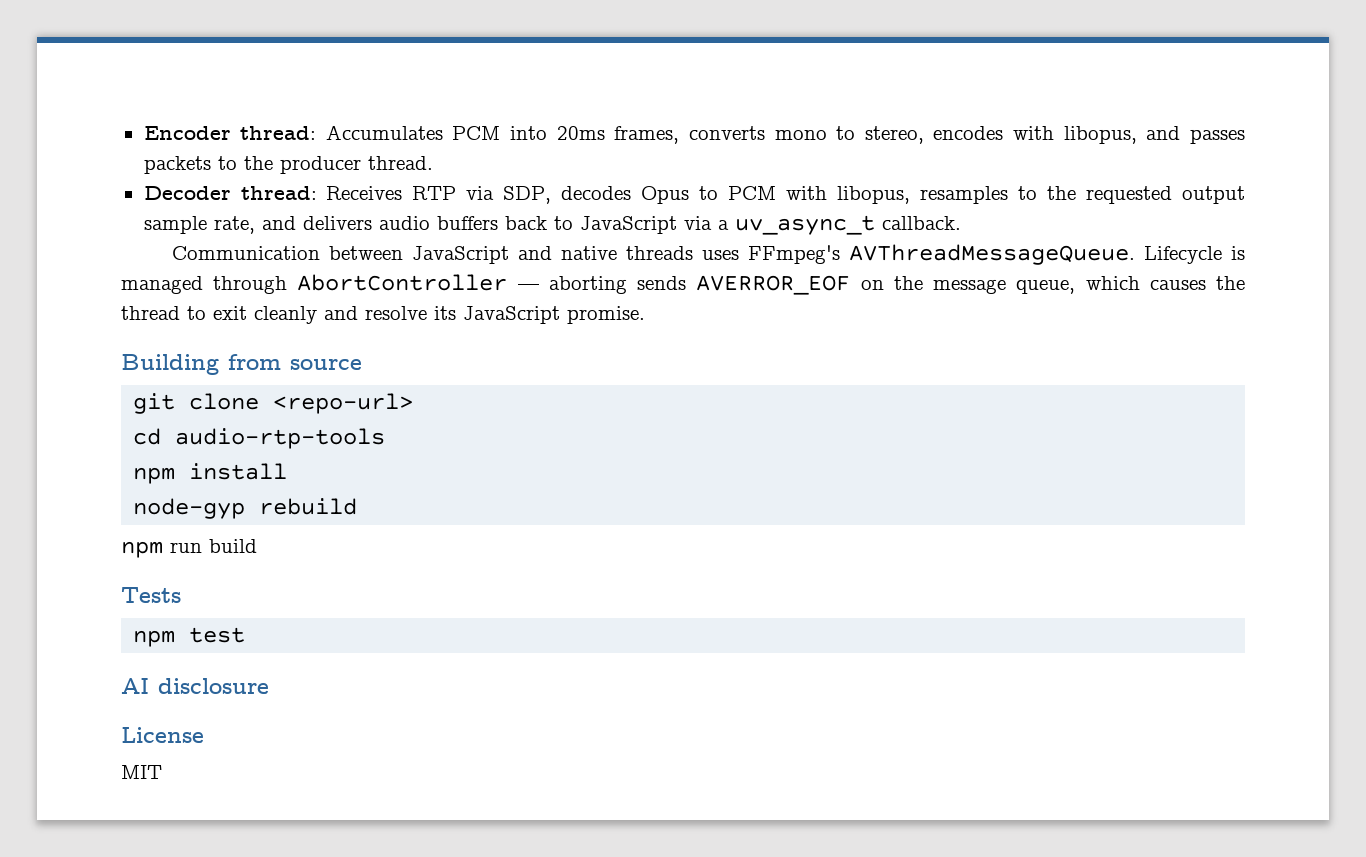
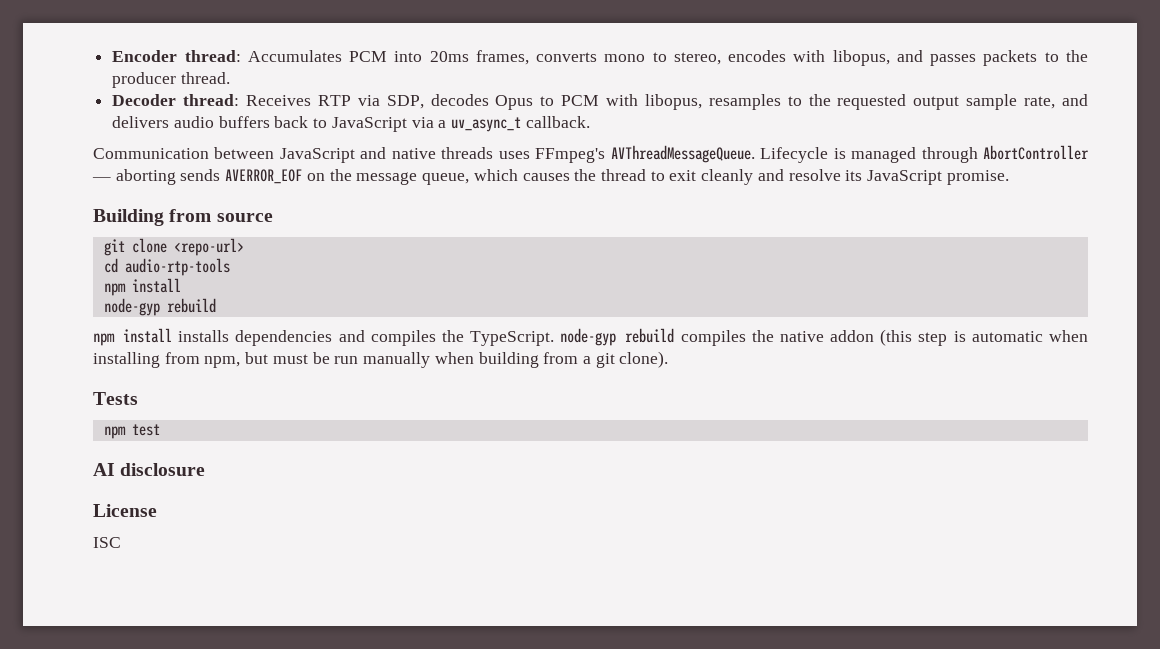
- npm run build
+ npm install installs dependencies and compiles the TypeScript. node-gyp rebuild compiles the native addon (this step is automatic when installing from npm, but must be run manually when building from a git clone).
- MIT
+ ISC

